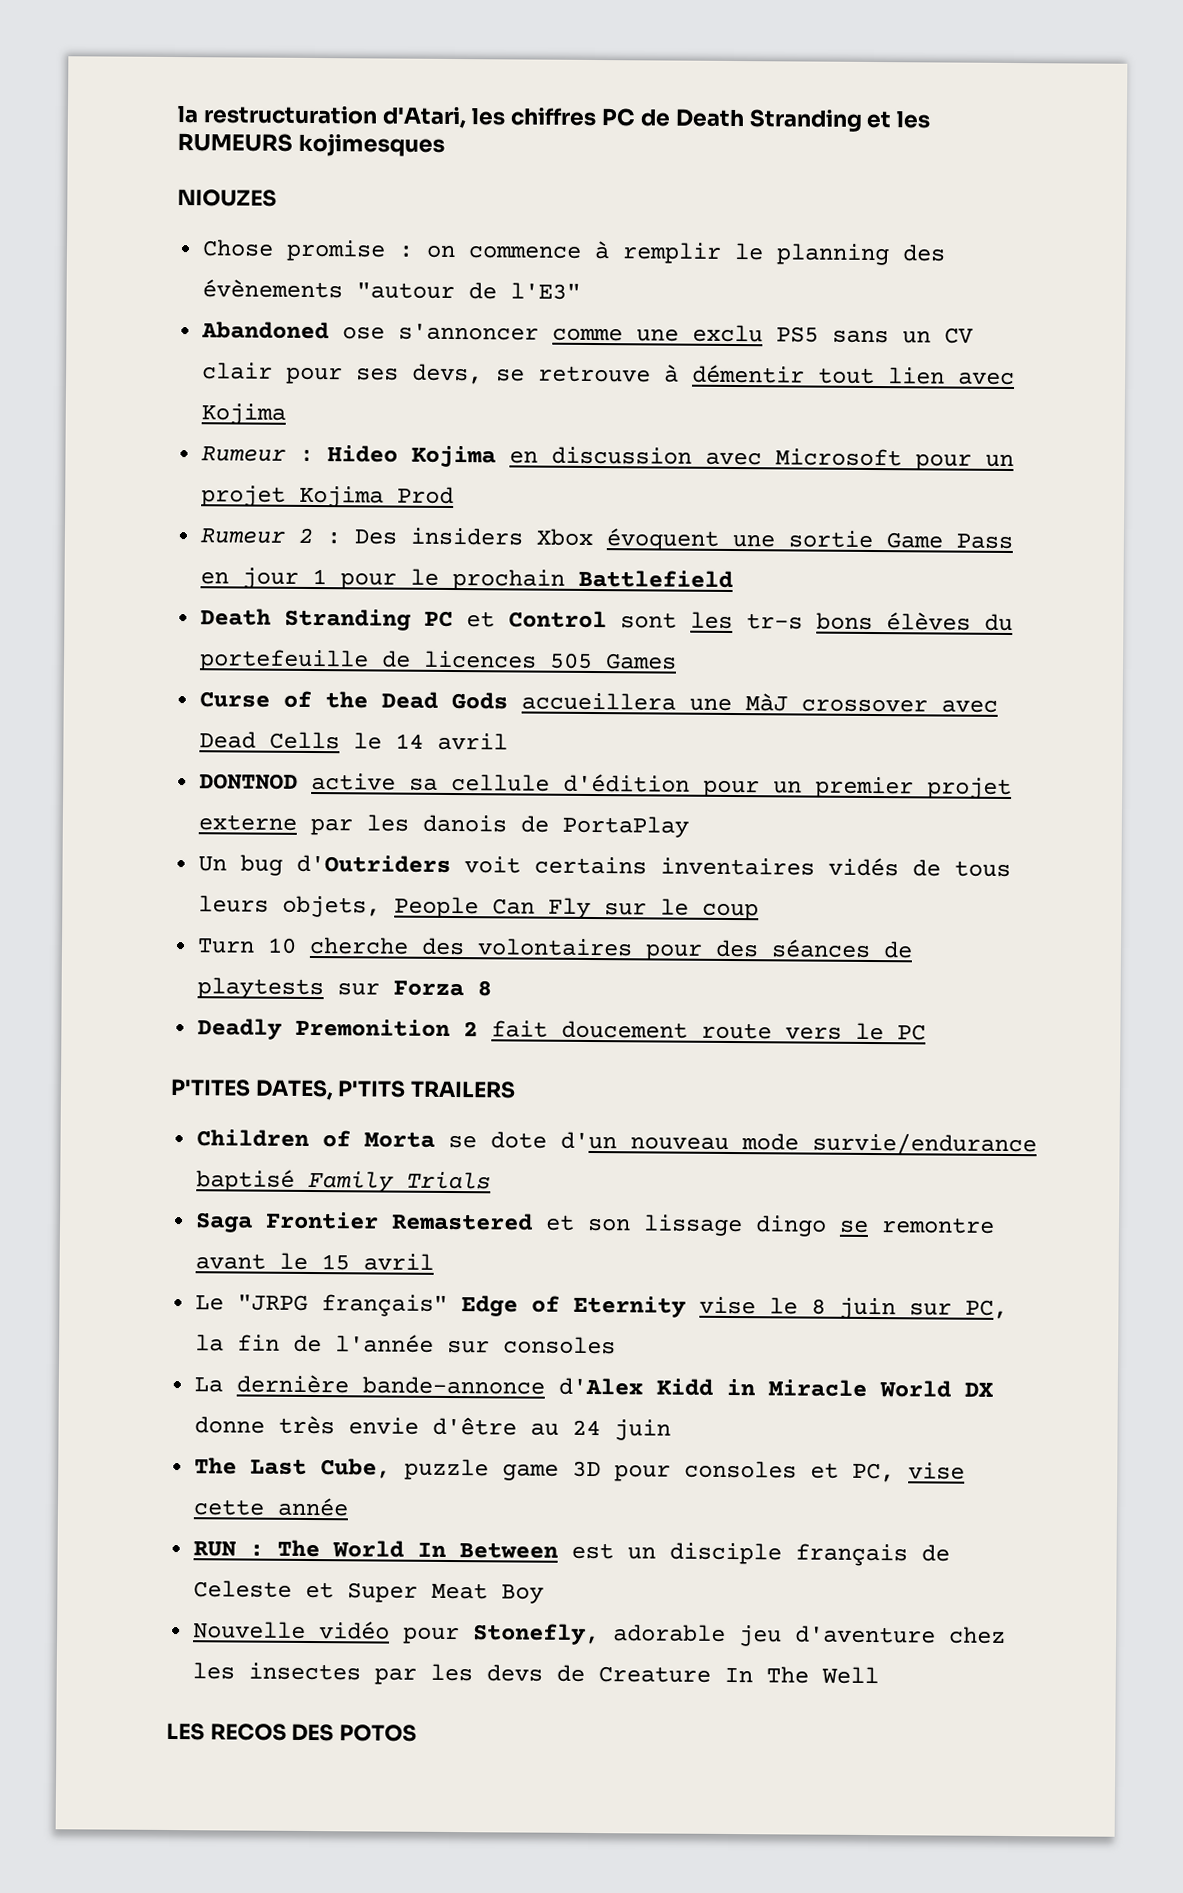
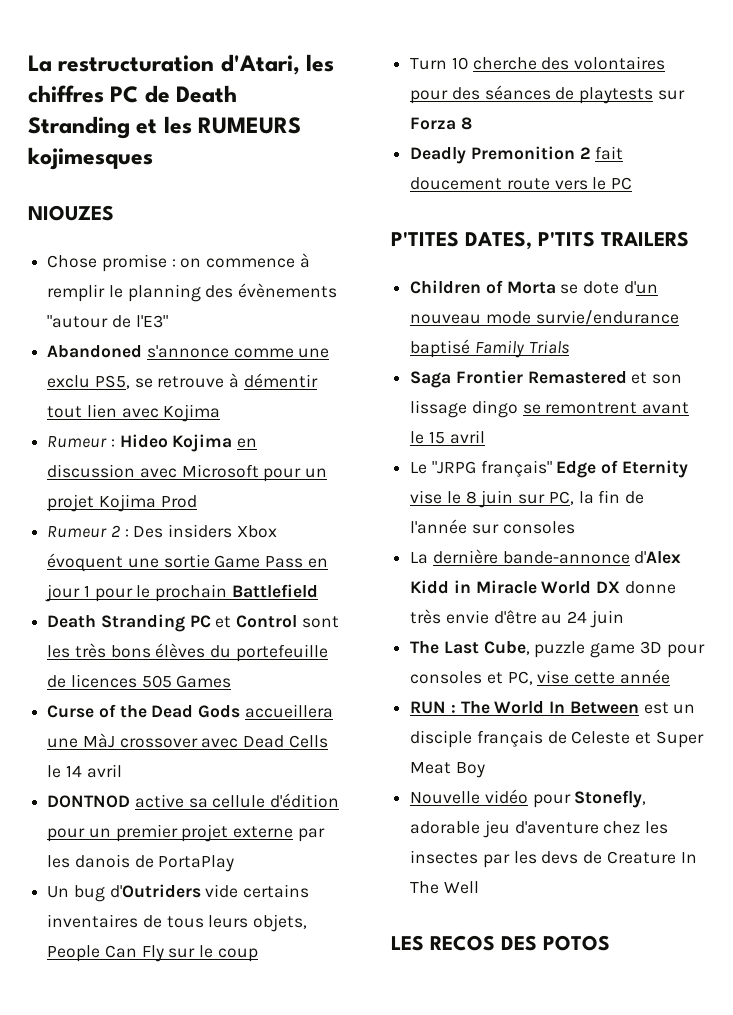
- la restructuration d'Atari, les chiffres PC de Death Stranding et les RUMEURS kojimesques
+ La restructuration d'Atari, les chiffres PC de Death Stranding et les RUMEURS kojimesques
- Abandoned ose s'annoncer comme une exclu PS5 sans un CV clair pour ses devs, se retrouve à démentir tout lien avec Kojima
+ Abandoned s'annonce comme une exclu PS5, se retrouve à démentir tout lien avec Kojima
- Death Stranding PC et Control sont les tr-s bons élèves du portefeuille de licences 505 Games
+ Death Stranding PC et Control sont les très bons élèves du portefeuille de licences 505 Games
- Un bug d'Outriders voit certains inventaires vidés de tous leurs objets, People Can Fly sur le coup
+ Un bug d'Outriders vide certains inventaires de tous leurs objets, People Can Fly sur le coup
- Saga Frontier Remastered et son lissage dingo se remontre avant le 15 avril
+ Saga Frontier Remastered et son lissage dingo se remontrent avant le 15 avril

